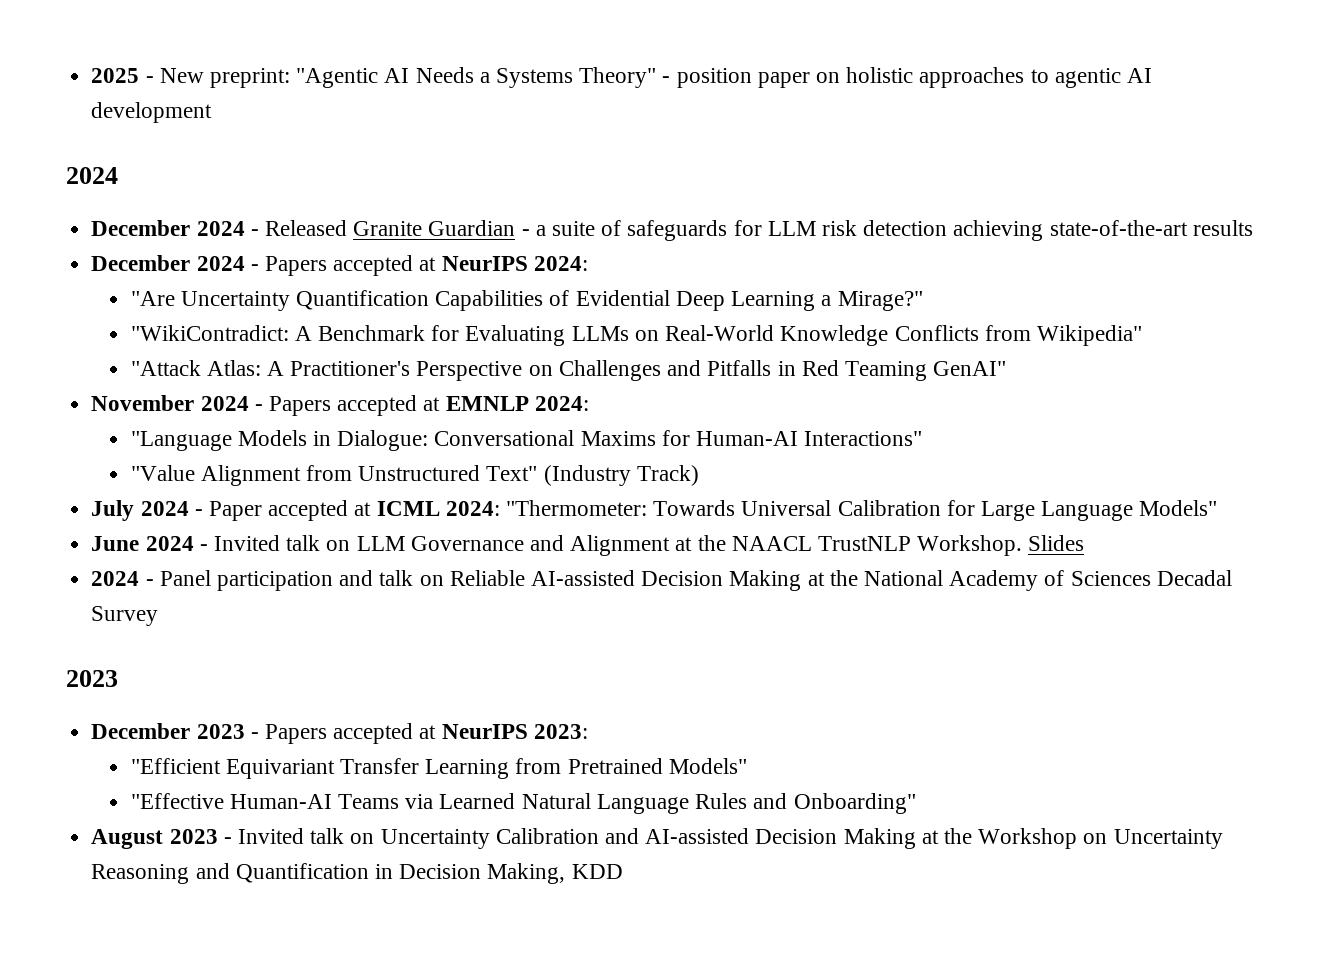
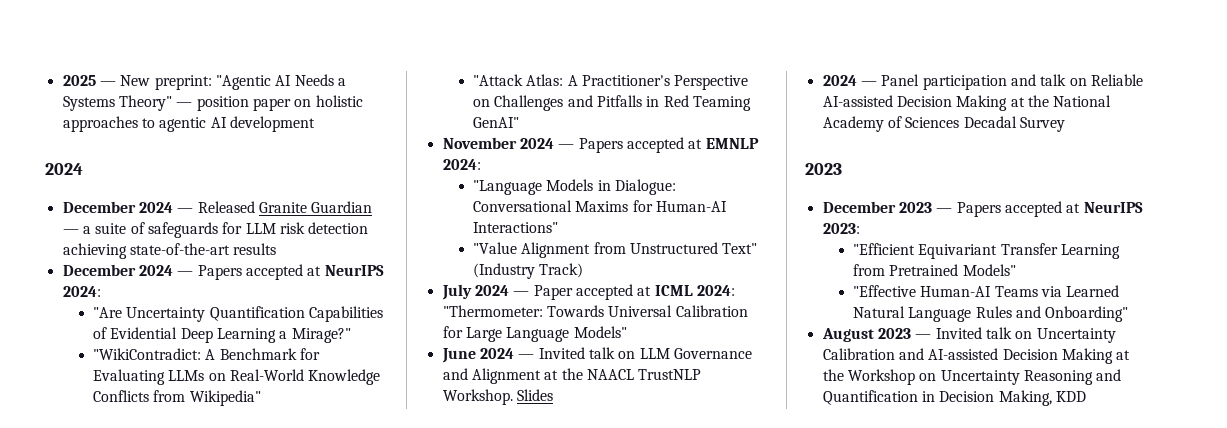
- 2025 - New preprint: "Agentic AI Needs a Systems Theory" - position paper on holistic approaches to agentic AI development
+ 2025 — New preprint: "Agentic AI Needs a Systems Theory" — position paper on holistic approaches to agentic AI development
- December 2024 - Released Granite Guardian - a suite of safeguards for LLM risk detection achieving state-of-the-art results
+ December 2024 — Released Granite Guardian — a suite of safeguards for LLM risk detection achieving state-of-the-art results
- December 2024 - Papers accepted at NeurIPS 2024:
+ December 2024 — Papers accepted at NeurIPS 2024:
- November 2024 - Papers accepted at EMNLP 2024:
+ November 2024 — Papers accepted at EMNLP 2024:
- July 2024 - Paper accepted at ICML 2024: "Thermometer: Towards Universal Calibration for Large Language Models"
+ July 2024 — Paper accepted at ICML 2024: "Thermometer: Towards Universal Calibration for Large Language Models"
- June 2024 - Invited talk on LLM Governance and Alignment at the NAACL TrustNLP Workshop.
+ June 2024 — Invited talk on LLM Governance and Alignment at the NAACL TrustNLP Workshop.
- 2024 - Panel participation and talk on Reliable AI-assisted Decision Making at the National Academy of Sciences Decadal Survey
+ 2024 — Panel participation and talk on Reliable AI-assisted Decision Making at the National Academy of Sciences Decadal Survey
- December 2023 - Papers accepted at NeurIPS 2023:
+ December 2023 — Papers accepted at NeurIPS 2023:
- August 2023 - Invited talk on Uncertainty Calibration and AI-assisted Decision Making at the Workshop on Uncertainty Reasoning and Quantification in Decision Making, KDD
+ August 2023 — Invited talk on Uncertainty Calibration and AI-assisted Decision Making at the Workshop on Uncertainty Reasoning and Quantification in Decision Making, KDD

